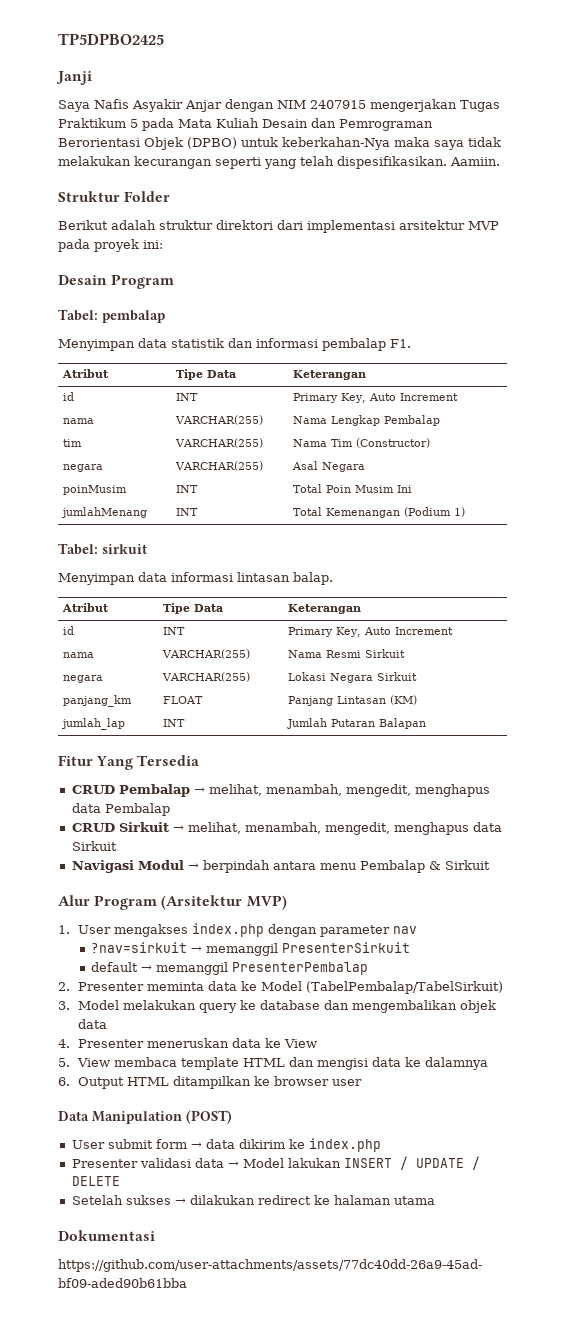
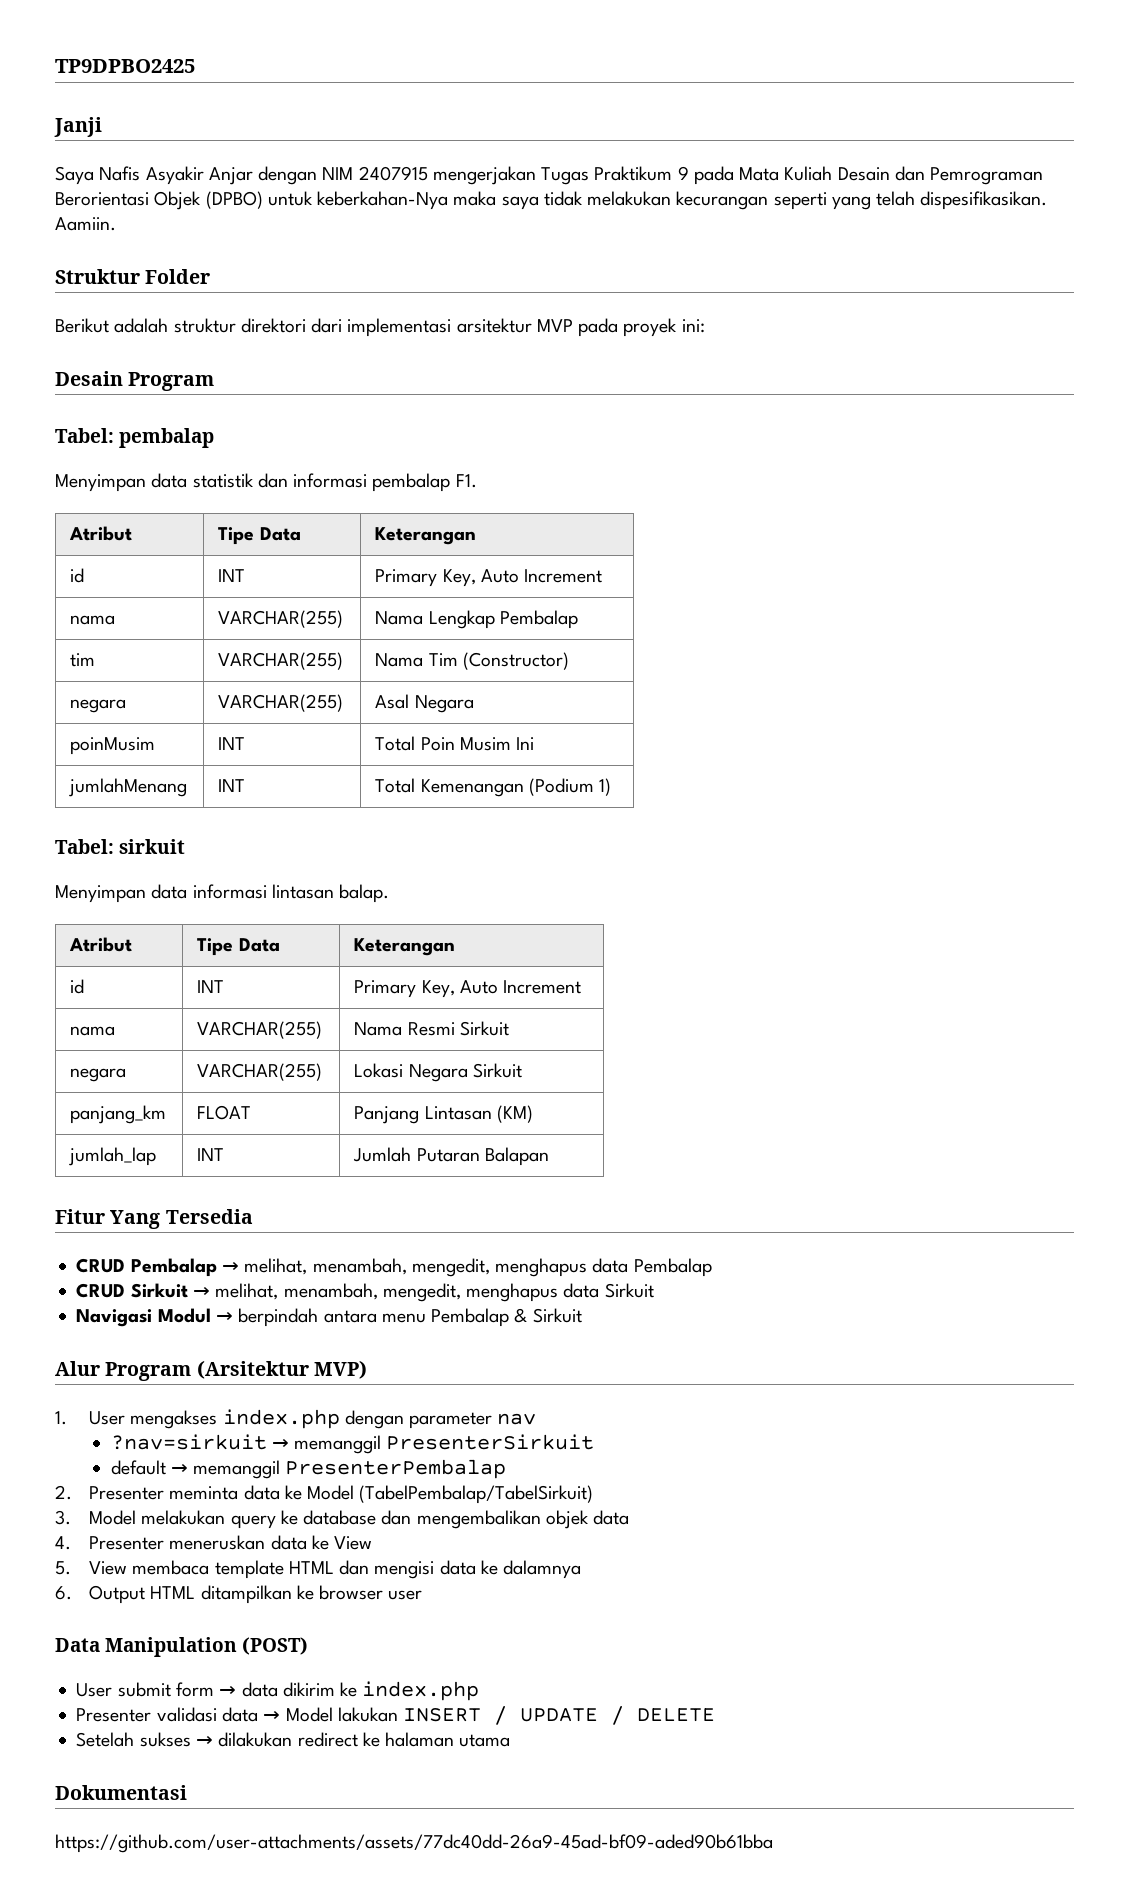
- TP5DPBO2425
+ TP9DPBO2425
- Saya Nafis Asyakir Anjar dengan NIM 2407915 mengerjakan Tugas Praktikum 5 pada Mata Kuliah Desain dan Pemrograman Berorientasi Objek (DPBO) untuk keberkahan-Nya maka saya tidak melakukan kecurangan seperti yang telah dispesifikasikan.
+ Saya Nafis Asyakir Anjar dengan NIM 2407915 mengerjakan Tugas Praktikum 9 pada Mata Kuliah Desain dan Pemrograman Berorientasi Objek (DPBO) untuk keberkahan-Nya maka saya tidak melakukan kecurangan seperti yang telah dispesifikasikan.

